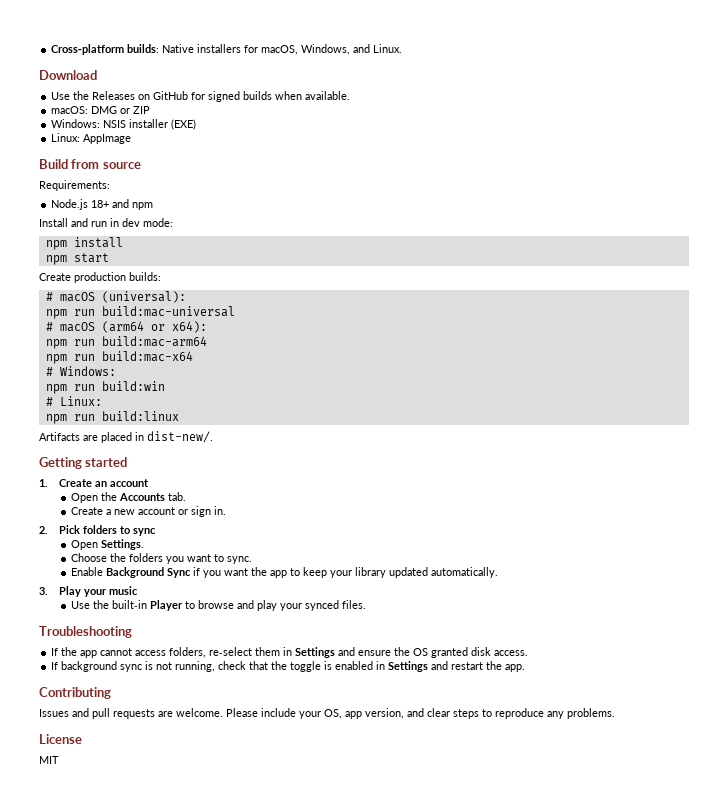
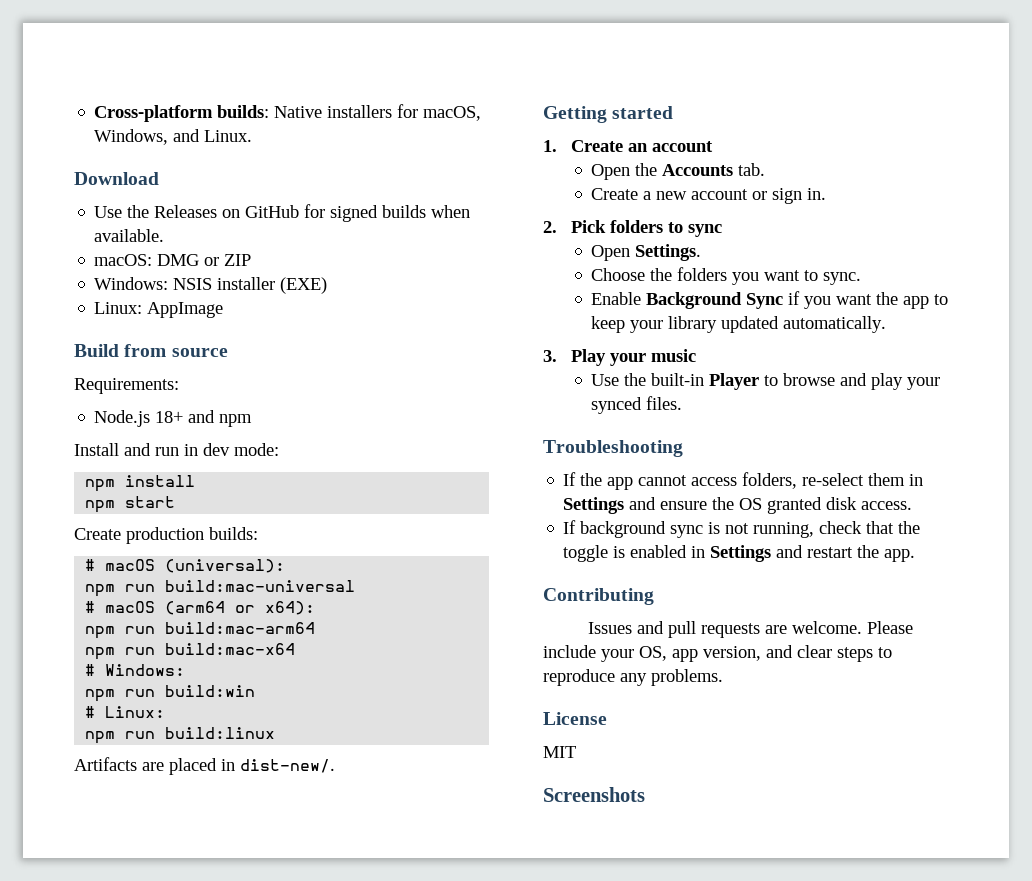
+ Screenshots

